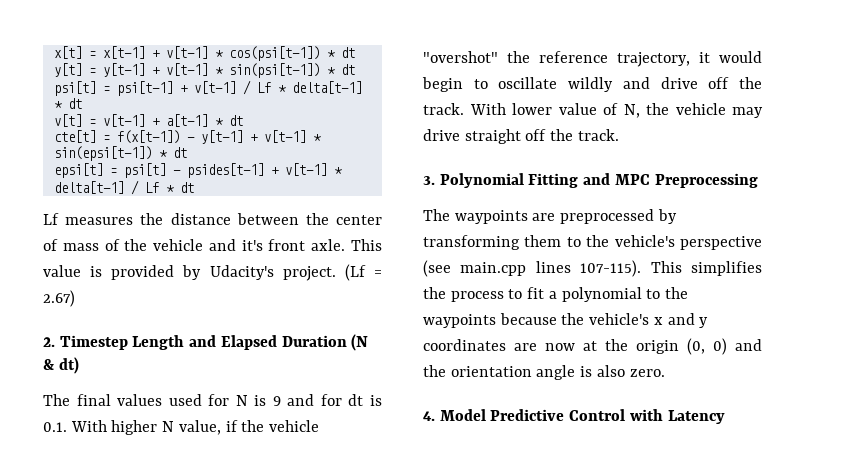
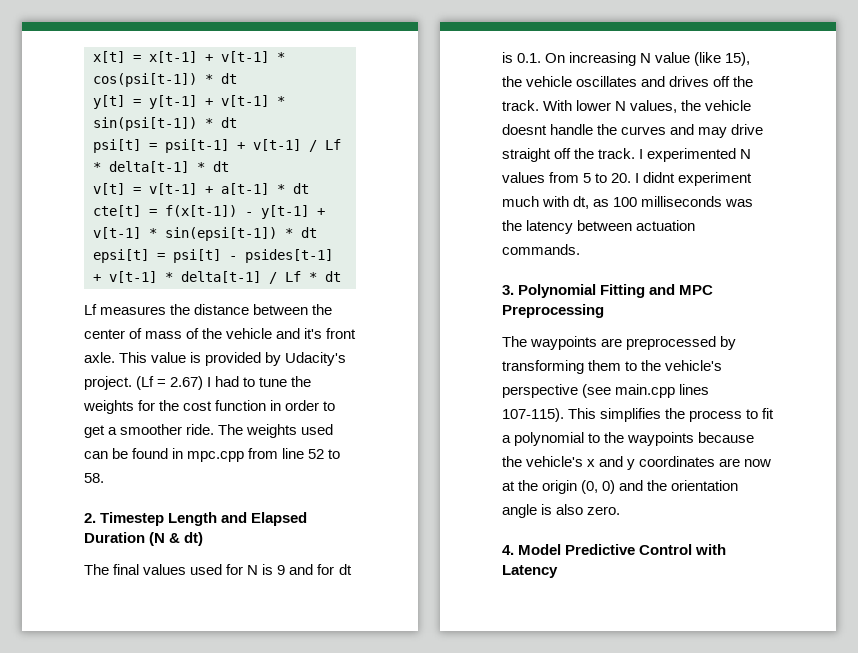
- (Lf = 2.67)
+ (Lf = 2.67) I had to tune the weights for the cost function in order to get a smoother ride. The weights used can be found in mpc.cpp from line 52 to 58.
- The final values used for N is 9 and for dt is 0.1. With higher N value, if the vehicle "overshot" the reference trajectory, it would begin to oscillate wildly and drive off the track.
+ The final values used for N is 9 and for dt is 0.1. On increasing N value (like 15), the vehicle oscillates and drives off the track.
- With lower value of N, the vehicle may drive straight off the track.
+ With lower N values, the vehicle doesnt handle the curves and may drive straight off the track. I experimented N values from 5 to 20. I didnt experiment much with dt, as 100 milliseconds was the latency between actuation commands.

